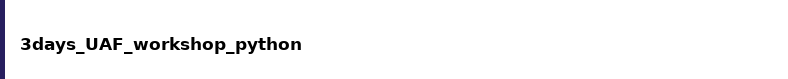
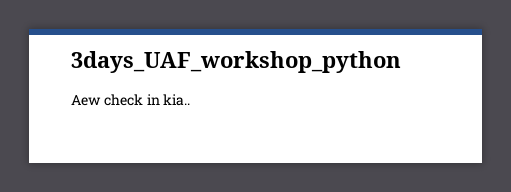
+ Aew check in kia..

